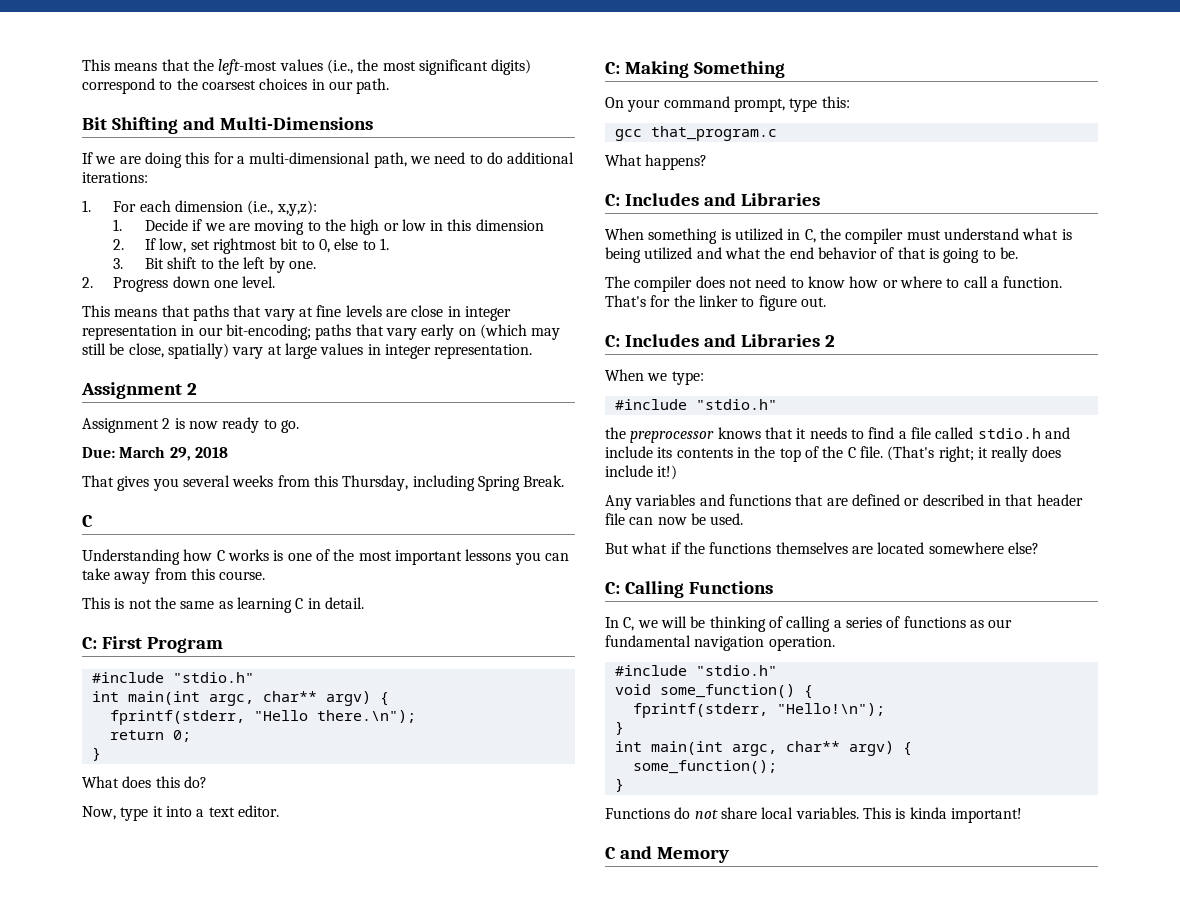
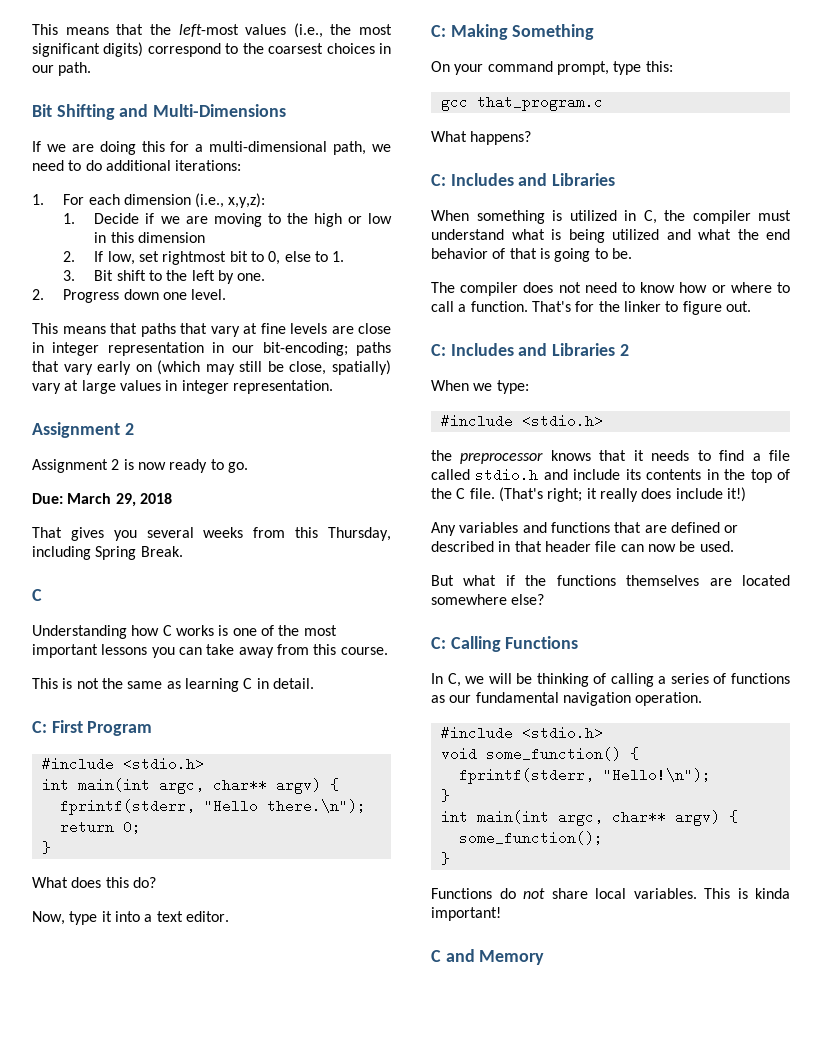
  C: First Program
- #include "stdio.h"
+ #include <stdio.h>
  When we type:
- #include "stdio.h"
+ #include <stdio.h>
  In C, we will be thinking of calling a series of functions as our fundamental navigation operation.
- #include "stdio.h"
+ #include <stdio.h>

